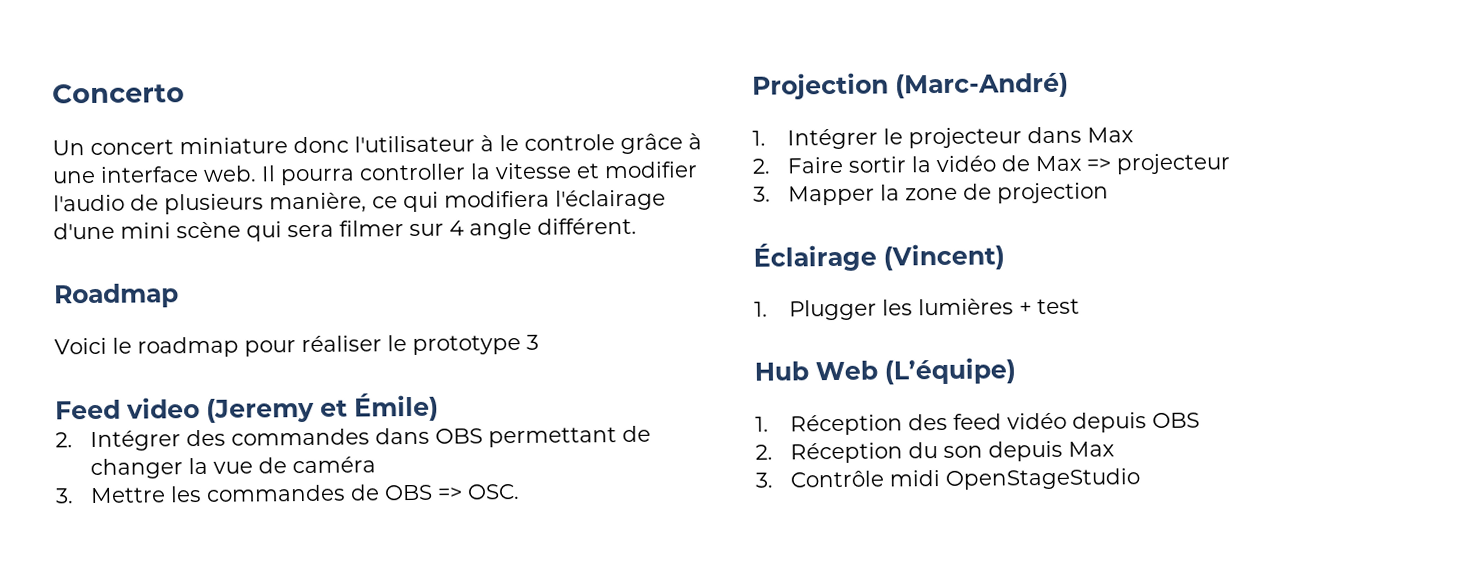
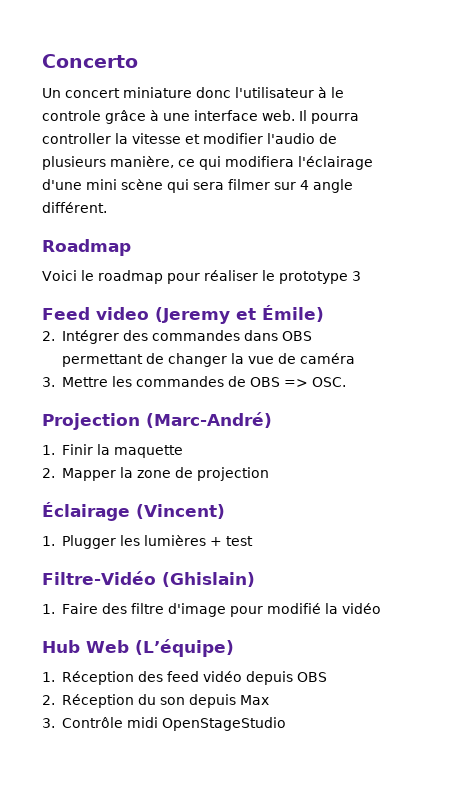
- 1. Intégrer le projecteur dans Max
- 2. Faire sortir la vidéo de Max => projecteur
- 3. Mapper la zone de projection
+ 1. Finir la maquette
+ 2. Mapper la zone de projection
+ Filtre-Vidéo (Ghislain)
+ 1. Faire des filtre d'image pour modifié la vidéo

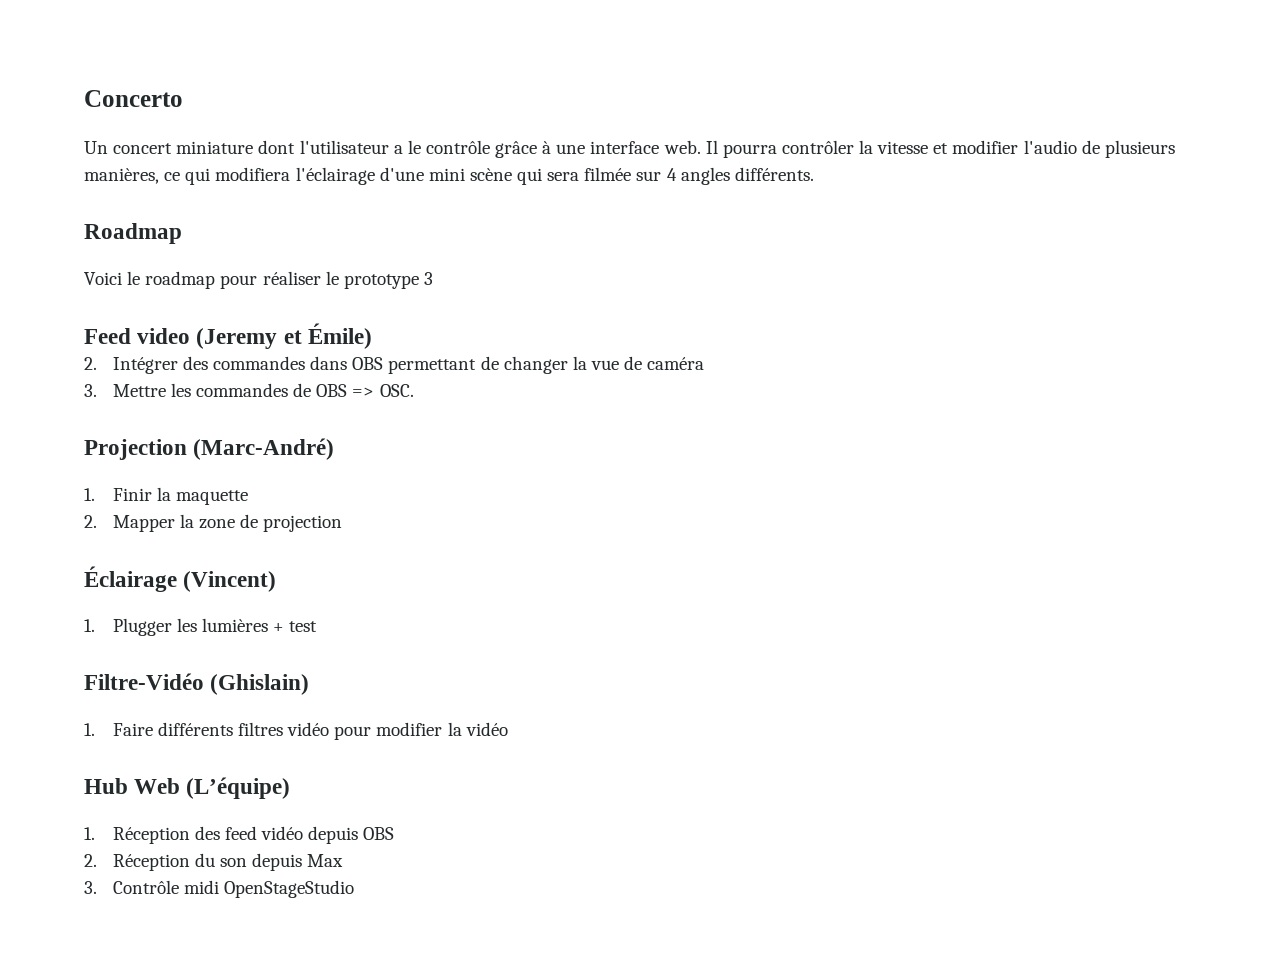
- Un concert miniature donc l'utilisateur à le controle grâce à une interface web.
+ Un concert miniature dont l'utilisateur a le contrôle grâce à une interface web.
- Il pourra controller la vitesse et modifier l'audio de plusieurs manière, ce qui modifiera l'éclairage d'une mini scène qui sera filmer sur 4 angle différent.
+ Il pourra contrôler la vitesse et modifier l'audio de plusieurs manières, ce qui modifiera l'éclairage d'une mini scène qui sera filmée sur 4 angles différents.
- 1. Faire des filtre d'image pour modifié la vidéo
+ 1. Faire différents filtres vidéo pour modifier la vidéo

